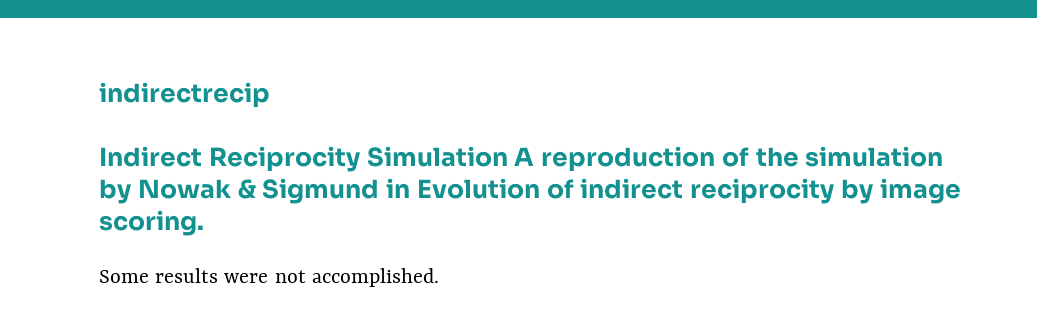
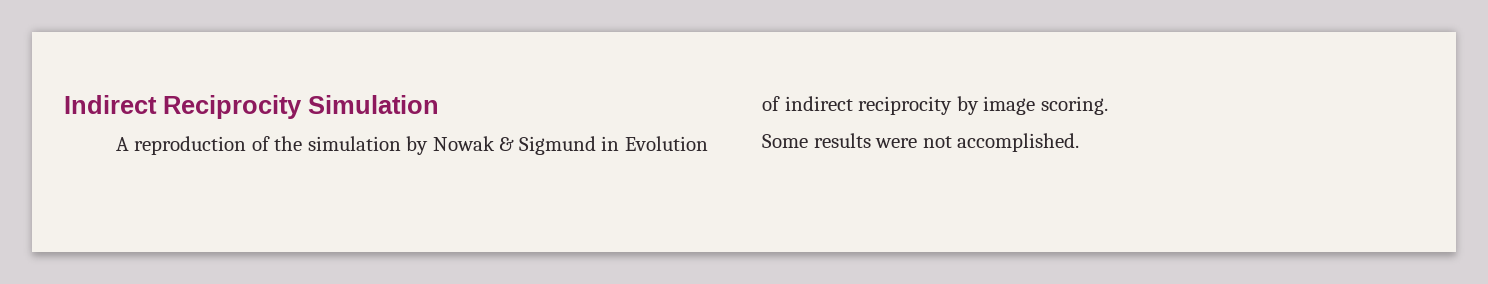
- indirectrecip
- Indirect Reciprocity Simulation A reproduction of the simulation by Nowak & Sigmund in Evolution of indirect reciprocity by image scoring.
+ Indirect Reciprocity Simulation
+ A reproduction of the simulation by Nowak & Sigmund in Evolution of indirect reciprocity by image scoring.

